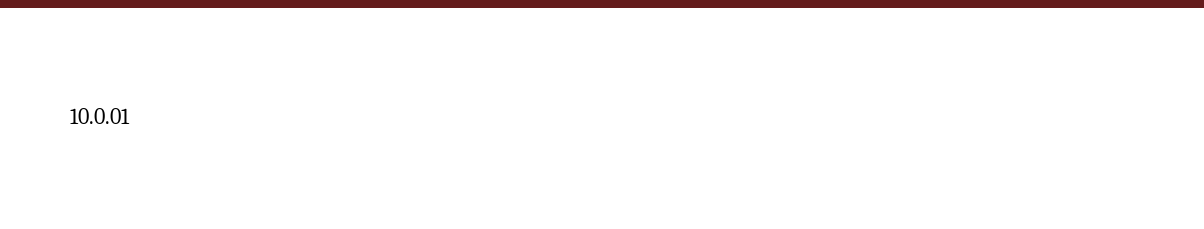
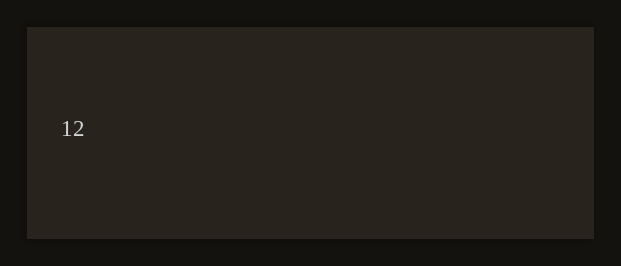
- 10.0.01
+ 12

